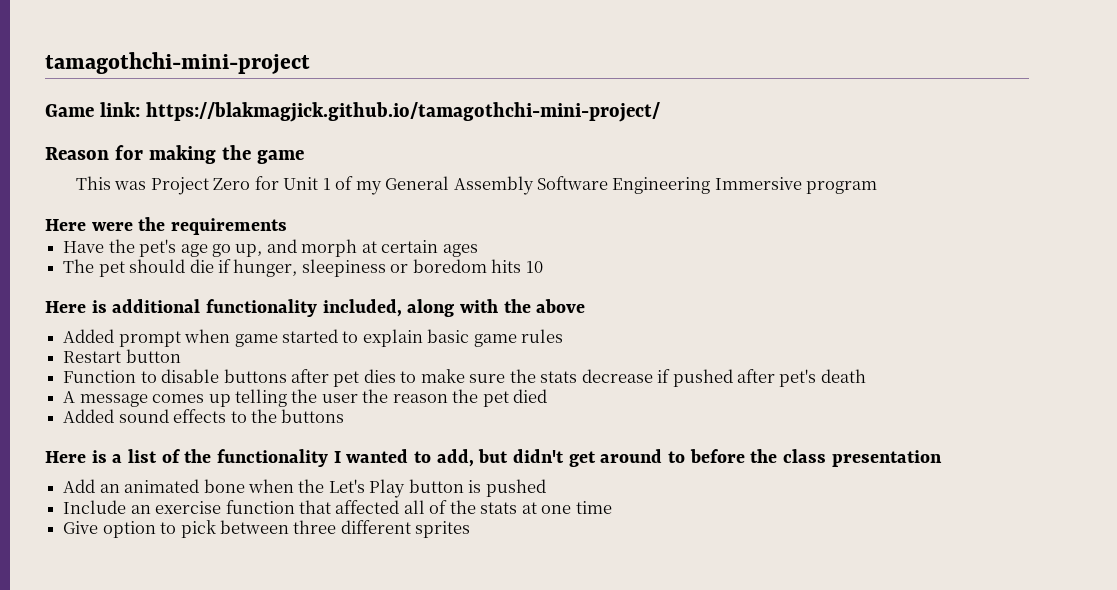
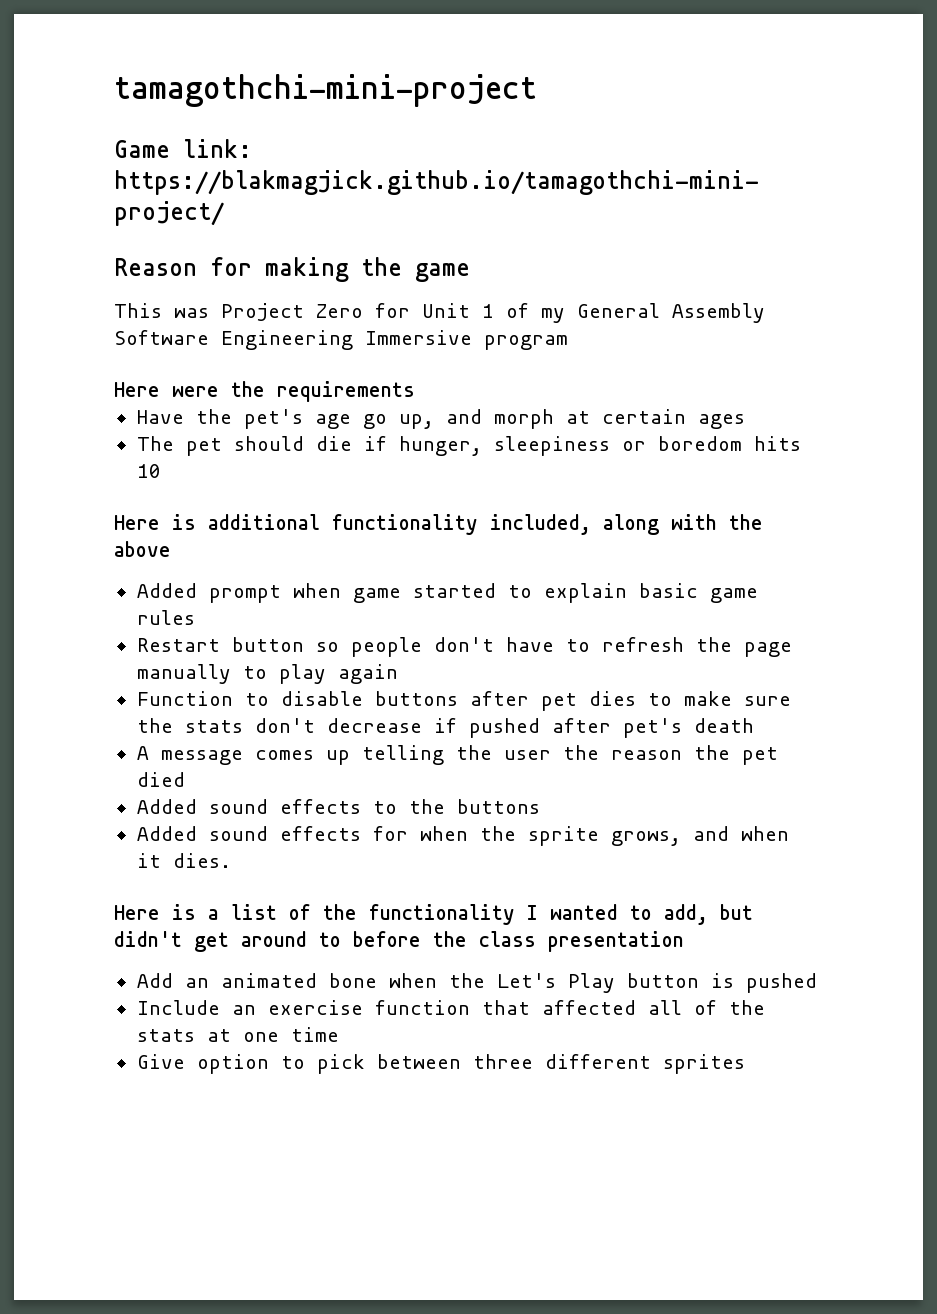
- Restart button
+ Restart button so people don't have to refresh the page manually to play again
- Function to disable buttons after pet dies to make sure the stats decrease if pushed after pet's death
+ Function to disable buttons after pet dies to make sure the stats don't decrease if pushed after pet's death
+ Added sound effects for when the sprite grows, and when it dies.

